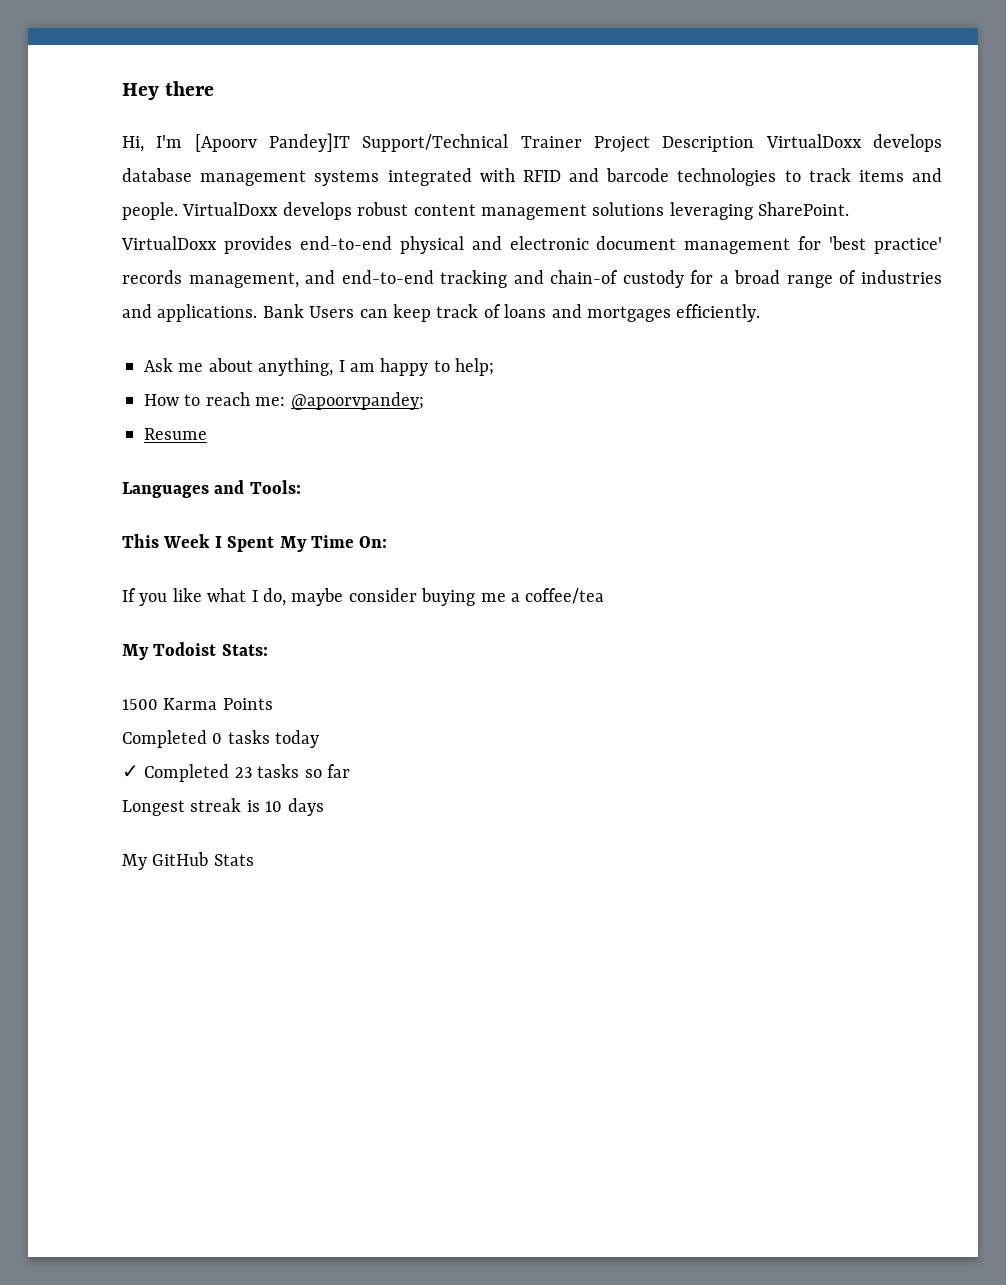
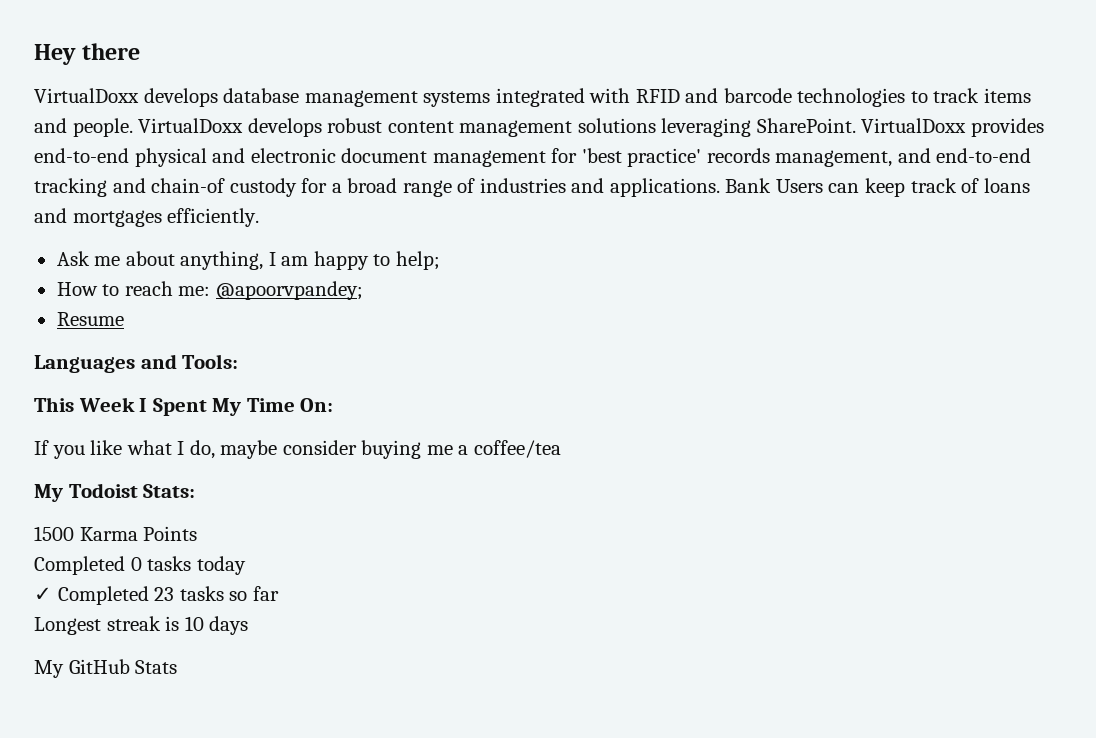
- Hi, I'm [Apoorv Pandey]IT Support/Technical Trainer Project Description VirtualDoxx develops database management systems integrated with RFID and barcode technologies to track items and people.
+ VirtualDoxx develops database management systems integrated with RFID and barcode technologies to track items and people.

